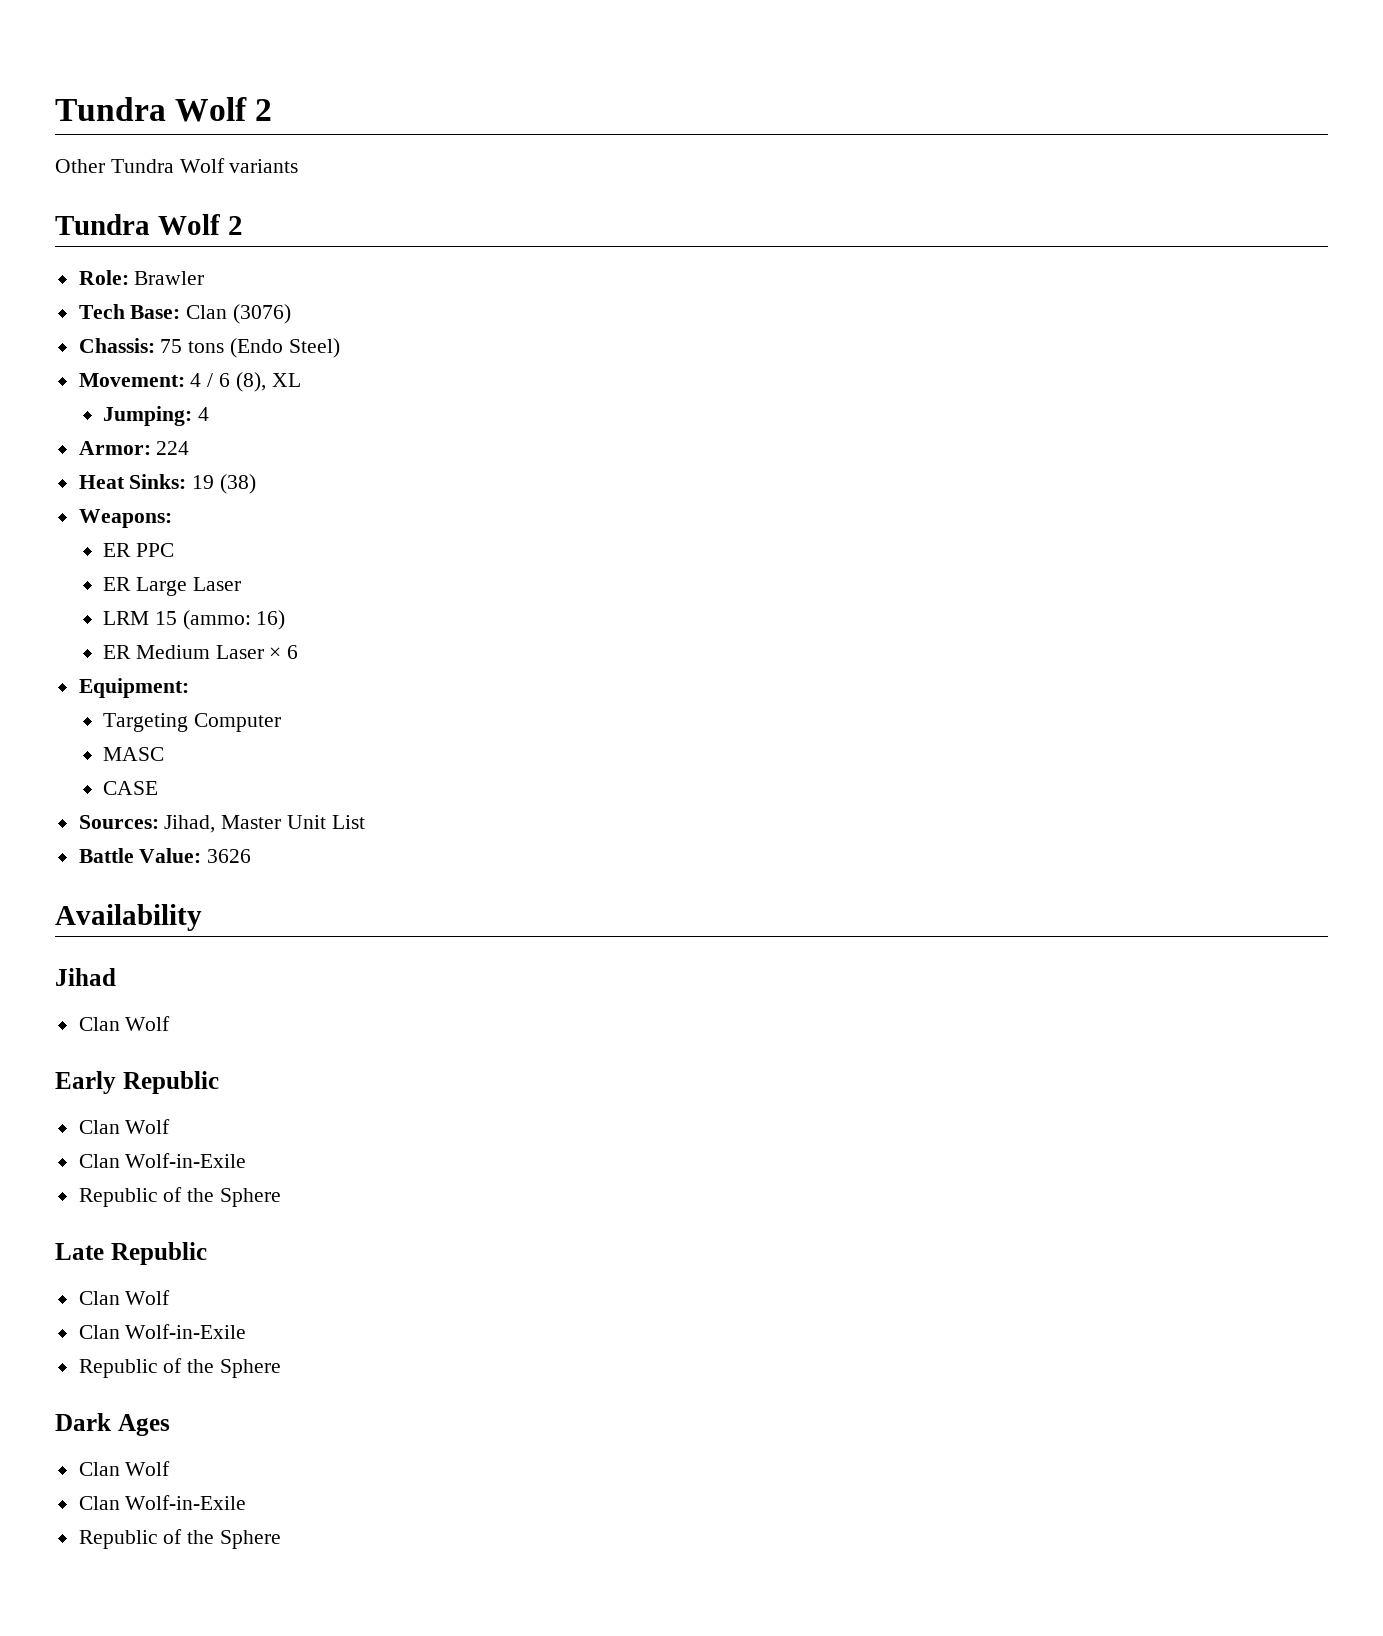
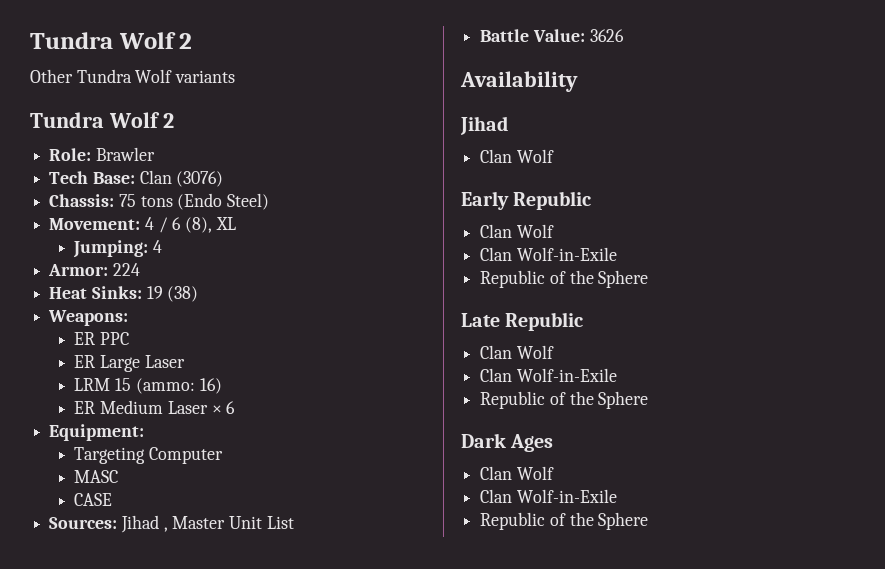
- Sources: Jihad, Master Unit List
+ Sources: Jihad , Master Unit List

